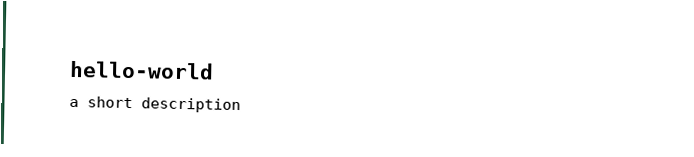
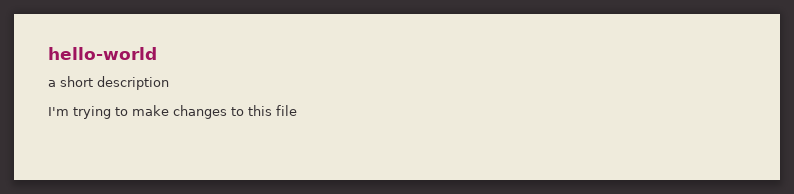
+ I'm trying to make changes to this file

